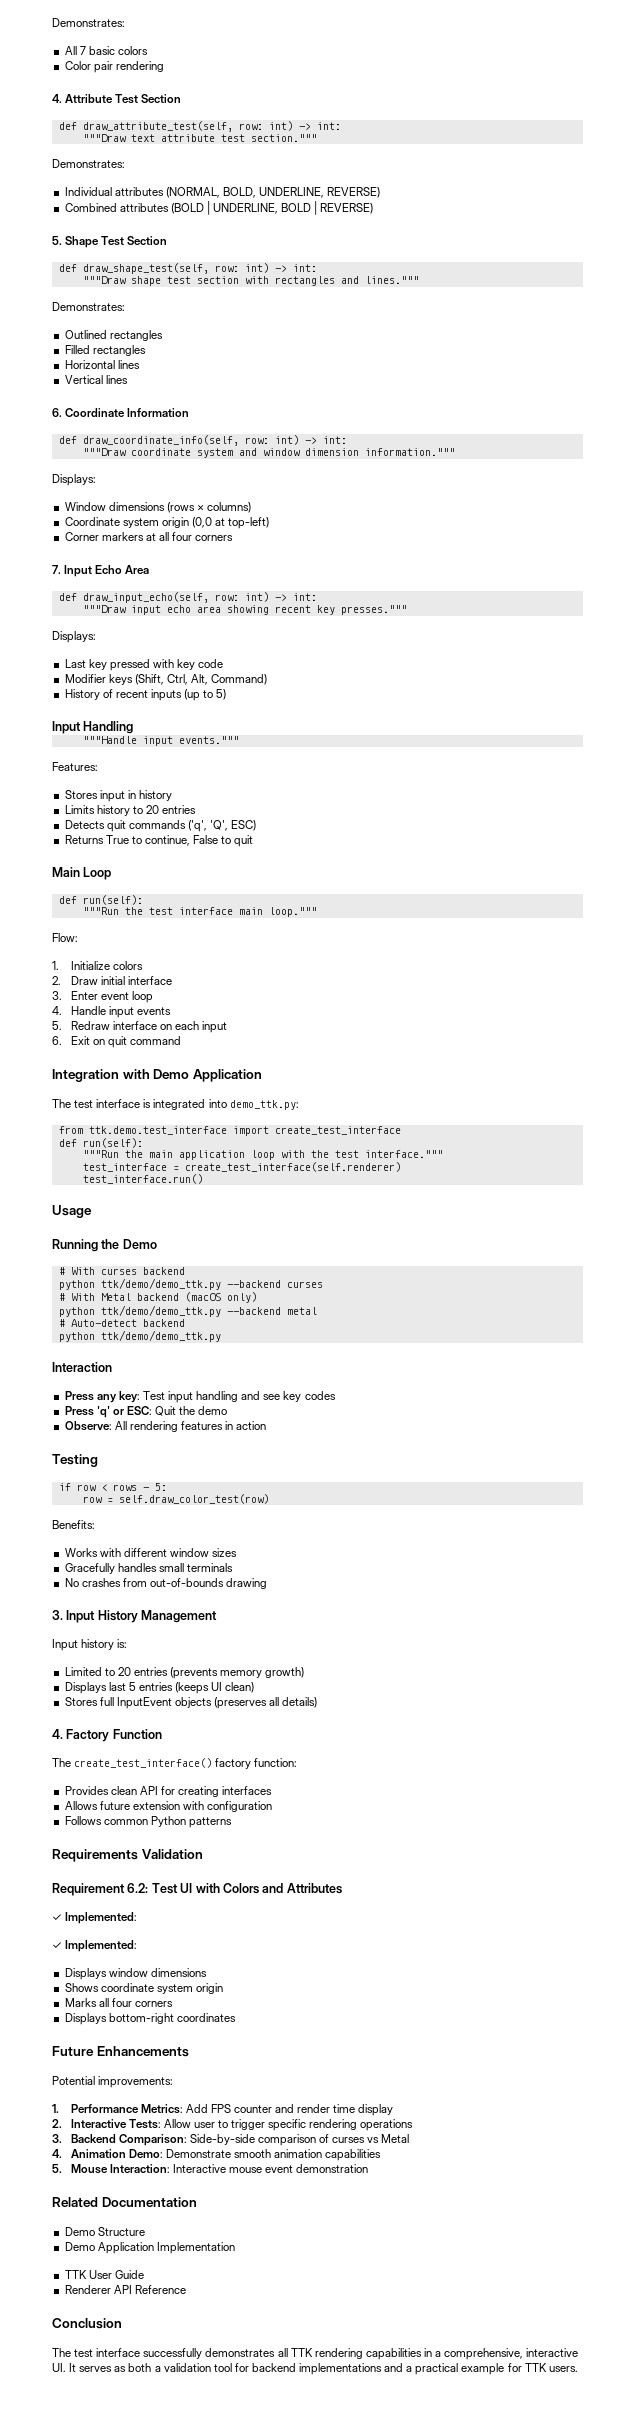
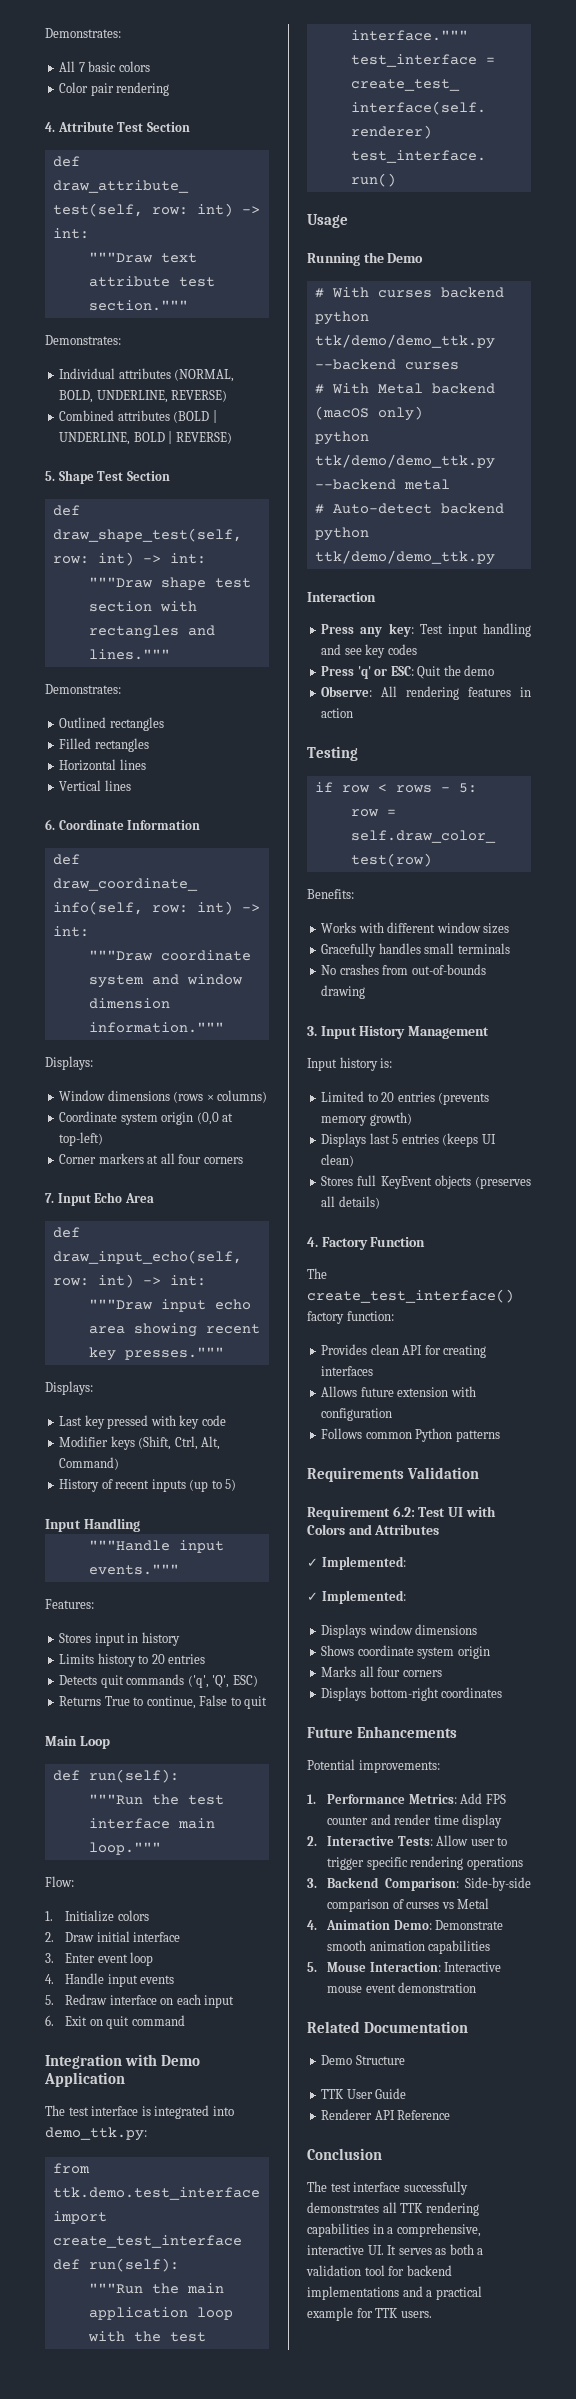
- Stores full InputEvent objects (preserves all details)
+ Stores full KeyEvent objects (preserves all details)
- Demo Application Implementation

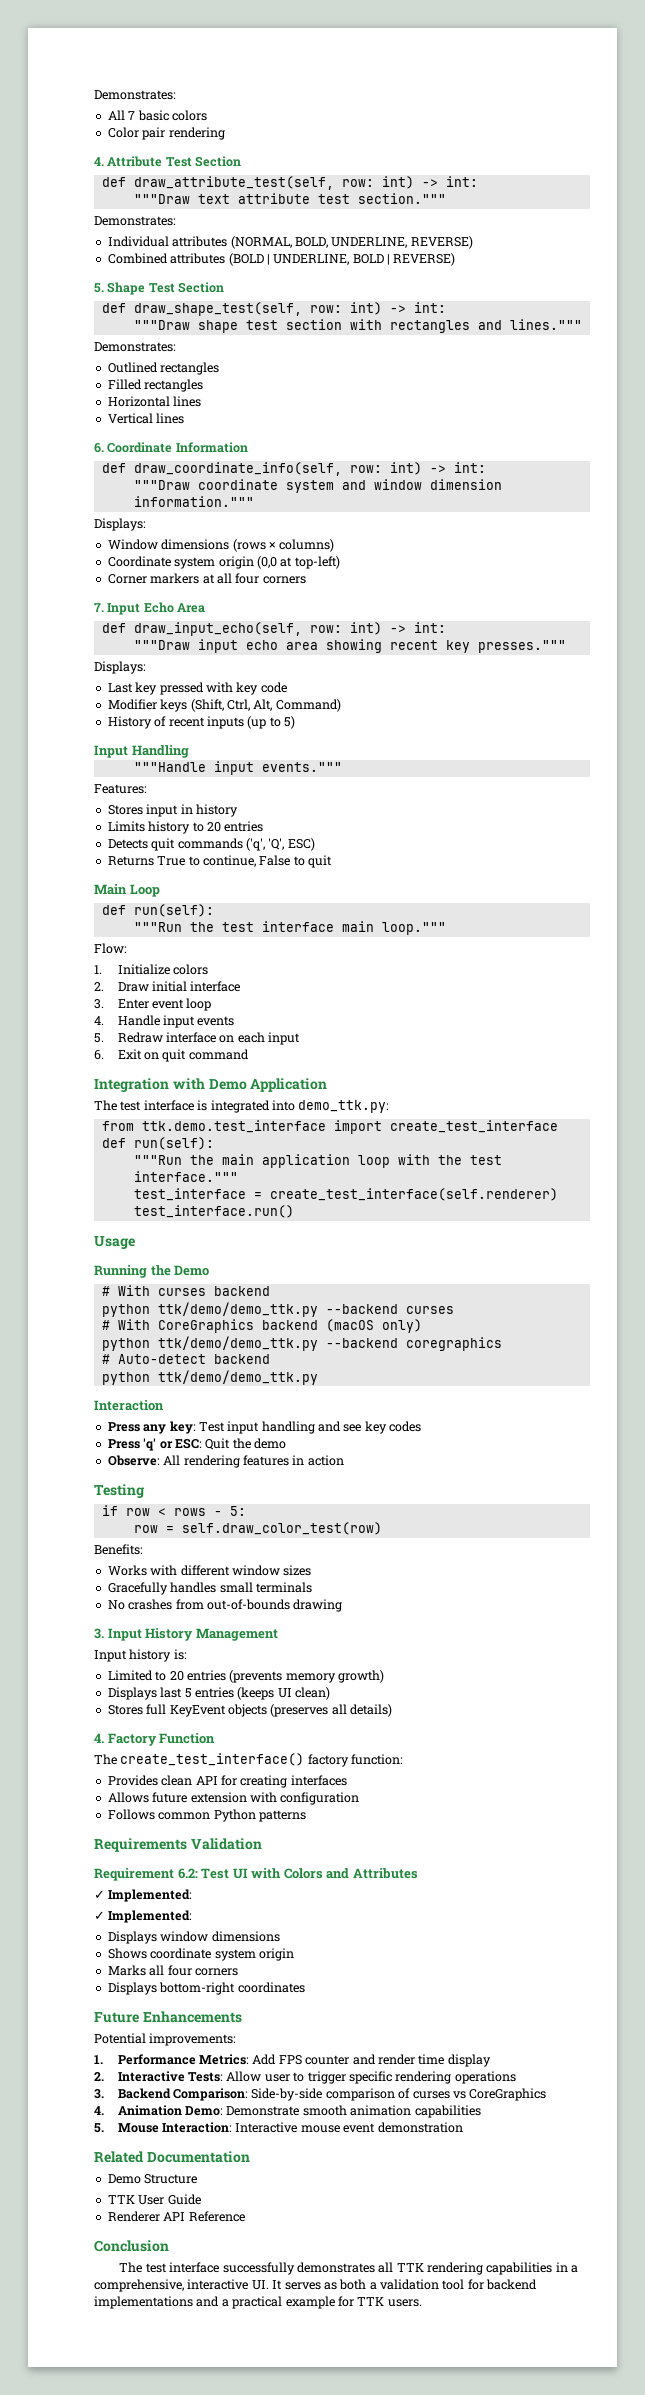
- # With Metal backend (macOS only)
+ # With CoreGraphics backend (macOS only)
- python ttk/demo/demo_ttk.py --backend metal
+ python ttk/demo/demo_ttk.py --backend coregraphics
- 3. Backend Comparison: Side-by-side comparison of curses vs Metal
+ 3. Backend Comparison: Side-by-side comparison of curses vs CoreGraphics

